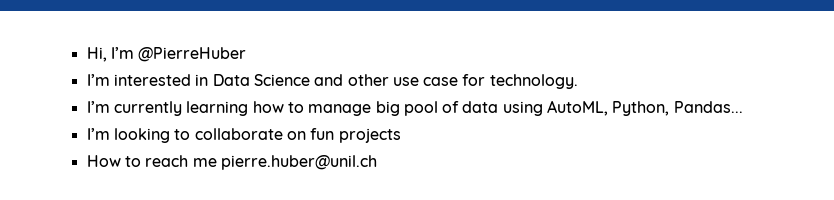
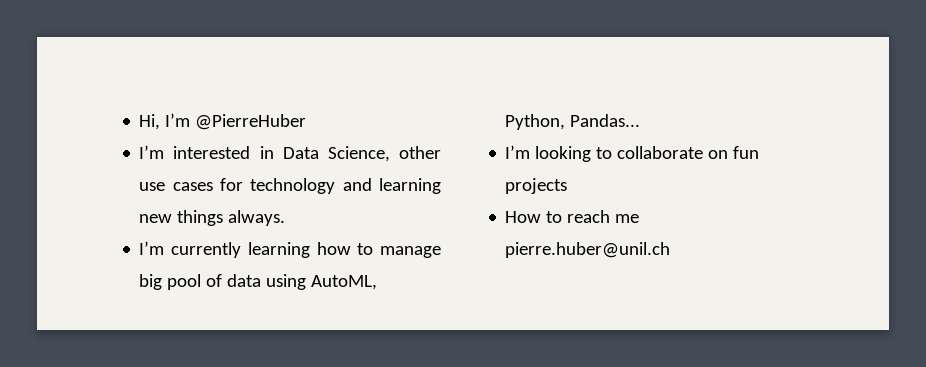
- I’m interested in Data Science and other use case for technology.
+ I’m interested in Data Science, other use cases for technology and learning new things always.

